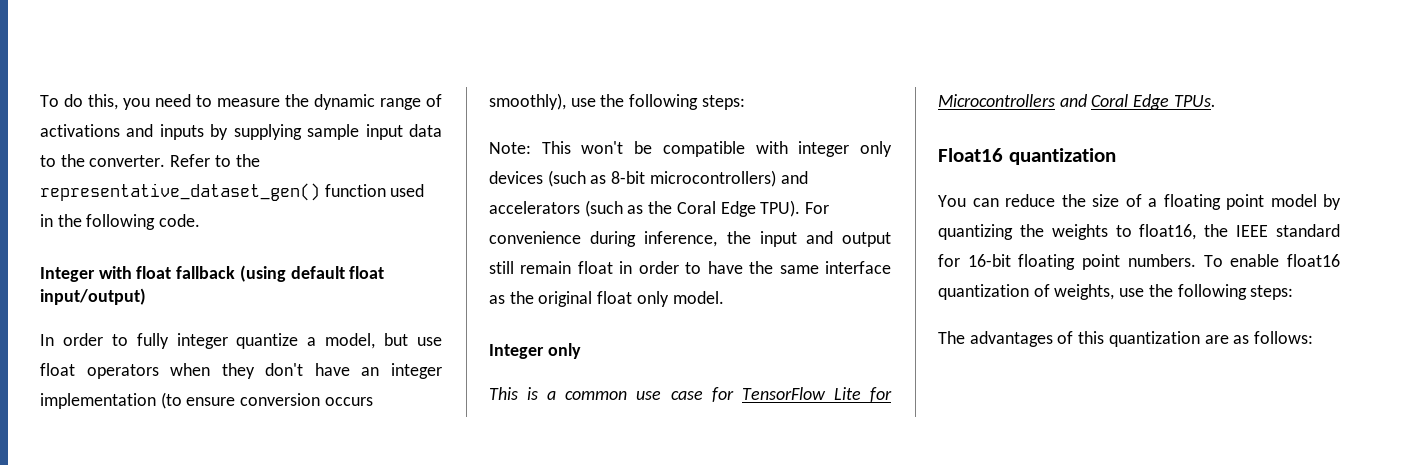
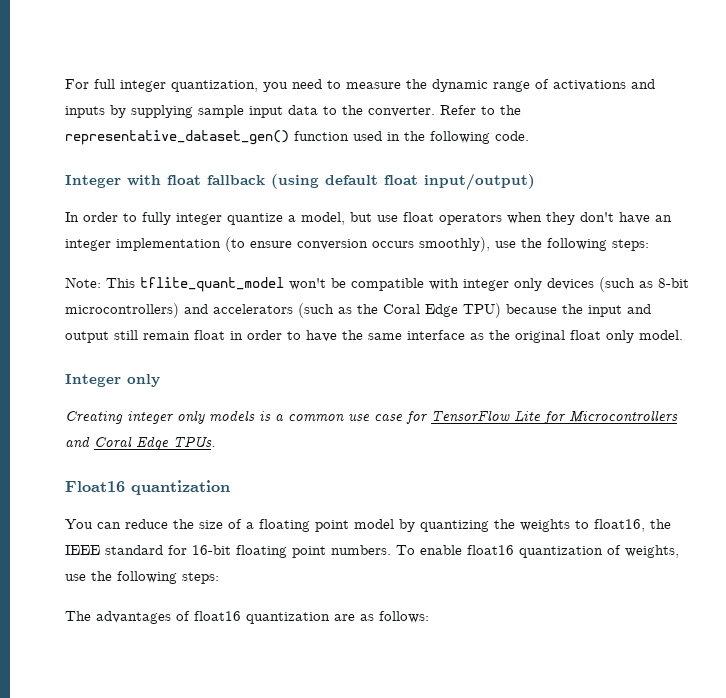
- To do this, you need to measure the dynamic range of activations and inputs by supplying sample input data to the converter.
+ For full integer quantization, you need to measure the dynamic range of activations and inputs by supplying sample input data to the converter.
- Note: This won't be compatible with integer only devices (such as 8-bit microcontrollers) and accelerators (such as the Coral Edge TPU). For convenience during inference, the input and output still remain float in order to have the same interface as the original float only model.
+ Note: This tflite_quant_model won't be compatible with integer only devices (such as 8-bit microcontrollers) and accelerators (such as the Coral Edge TPU) because the input and output still remain float in order to have the same interface as the original float only model.
- This is a common use case for TensorFlow Lite for Microcontrollers and Coral Edge TPUs.
+ Creating integer only models is a common use case for TensorFlow Lite for Microcontrollers and Coral Edge TPUs.
- The advantages of this quantization are as follows:
+ The advantages of float16 quantization are as follows:

